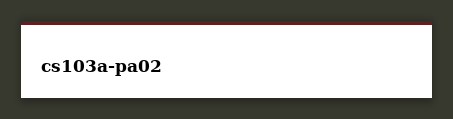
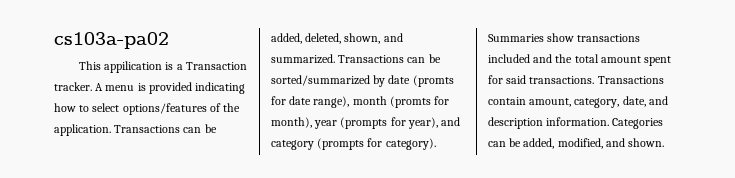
+ This appilication is a Transaction tracker. A menu is provided indicating how to select options/features of the application. Transactions can be added, deleted, shown, and summarized. Transactions can be sorted/summarized by date (promts for date range), month (promts for month), year (prompts for year), and category (prompts for category). Summaries show transactions included and the total amount spent for said transactions. Transactions contain amount, category, date, and description information. Categories can be added, modified, and shown.

